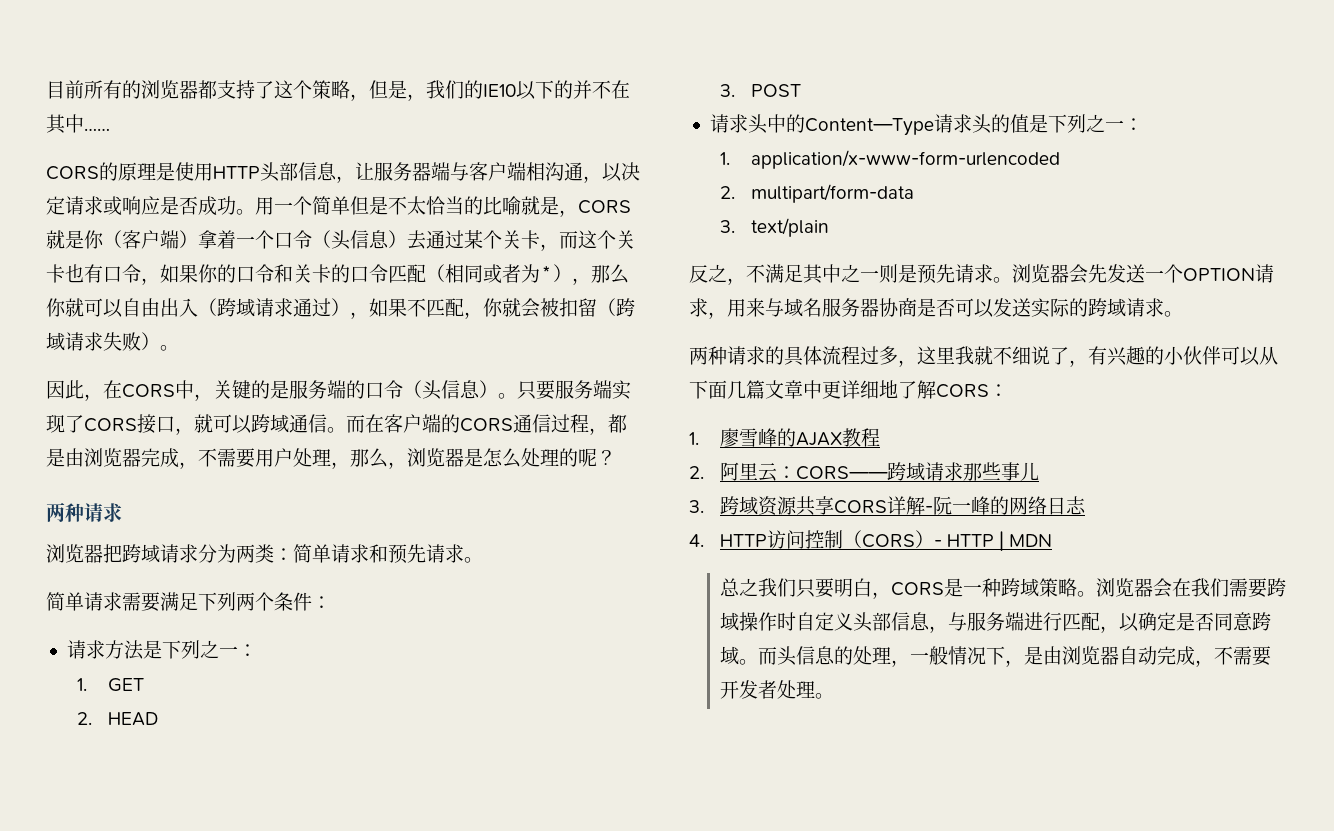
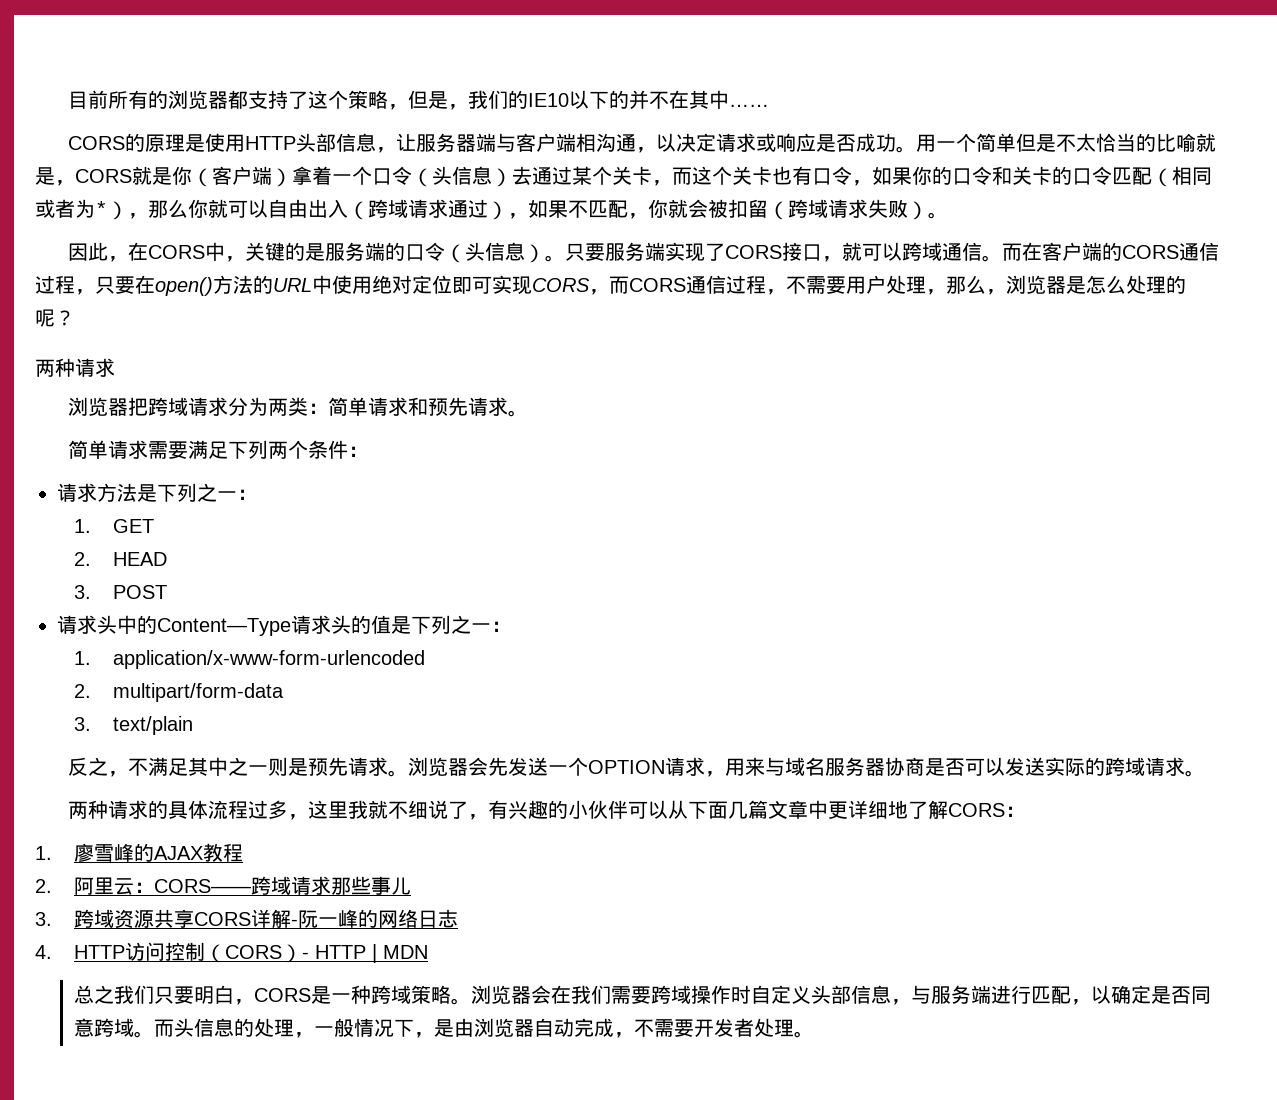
- 而在客户端的CORS通信过程，都是由浏览器完成，不需要用户处理，那么，浏览器是怎么处理的呢？
+ 而在客户端的CORS通信过程，只要在open()方法的URL中使用绝对定位即可实现CORS，而CORS通信过程，不需要用户处理，那么，浏览器是怎么处理的呢？

